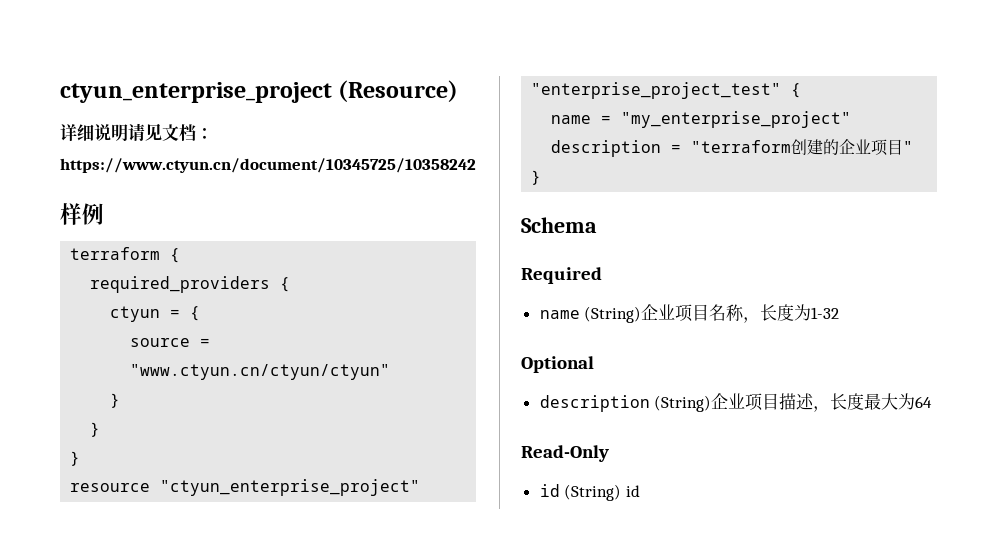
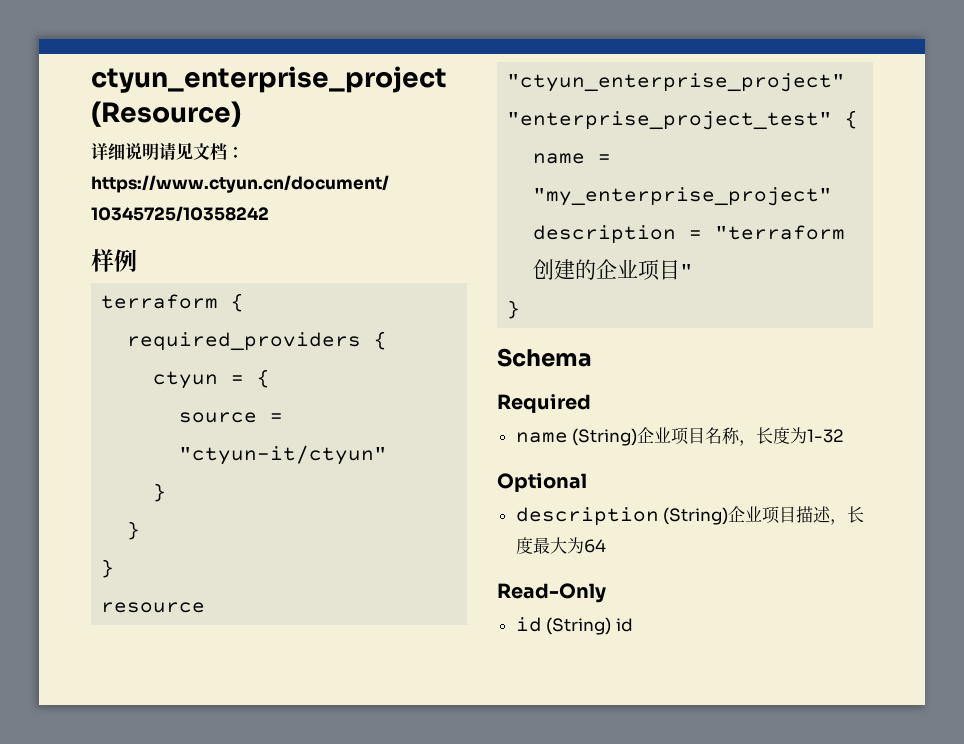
- source = "www.ctyun.cn/ctyun/ctyun"
+ source = "ctyun-it/ctyun"

